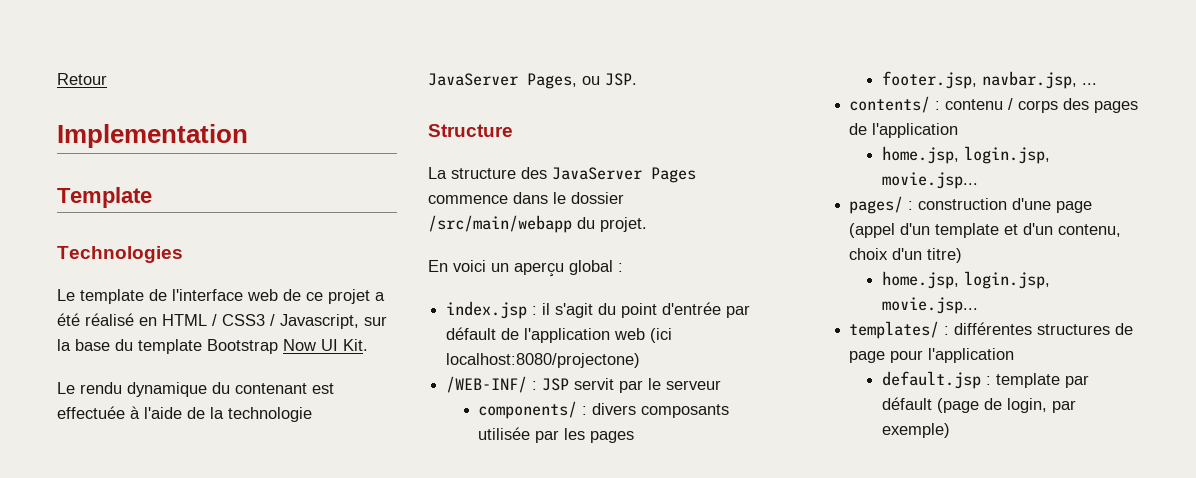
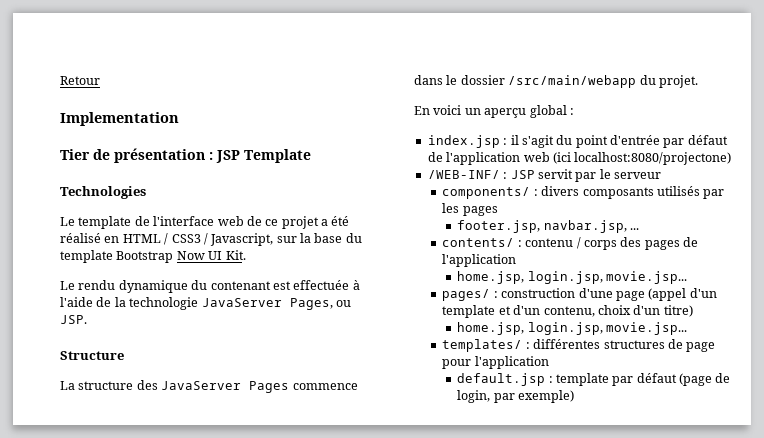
- Template
+ Tier de présentation : JSP Template
- index.jsp : il s'agit du point d'entrée par défault de l'application web (ici localhost:8080/projectone)
+ index.jsp : il s'agit du point d'entrée par défaut de l'application web (ici localhost:8080/projectone)
- components/ : divers composants utilisée par les pages
+ components/ : divers composants utilisés par les pages
- default.jsp : template par défault (page de login, par exemple)
+ default.jsp : template par défaut (page de login, par exemple)

